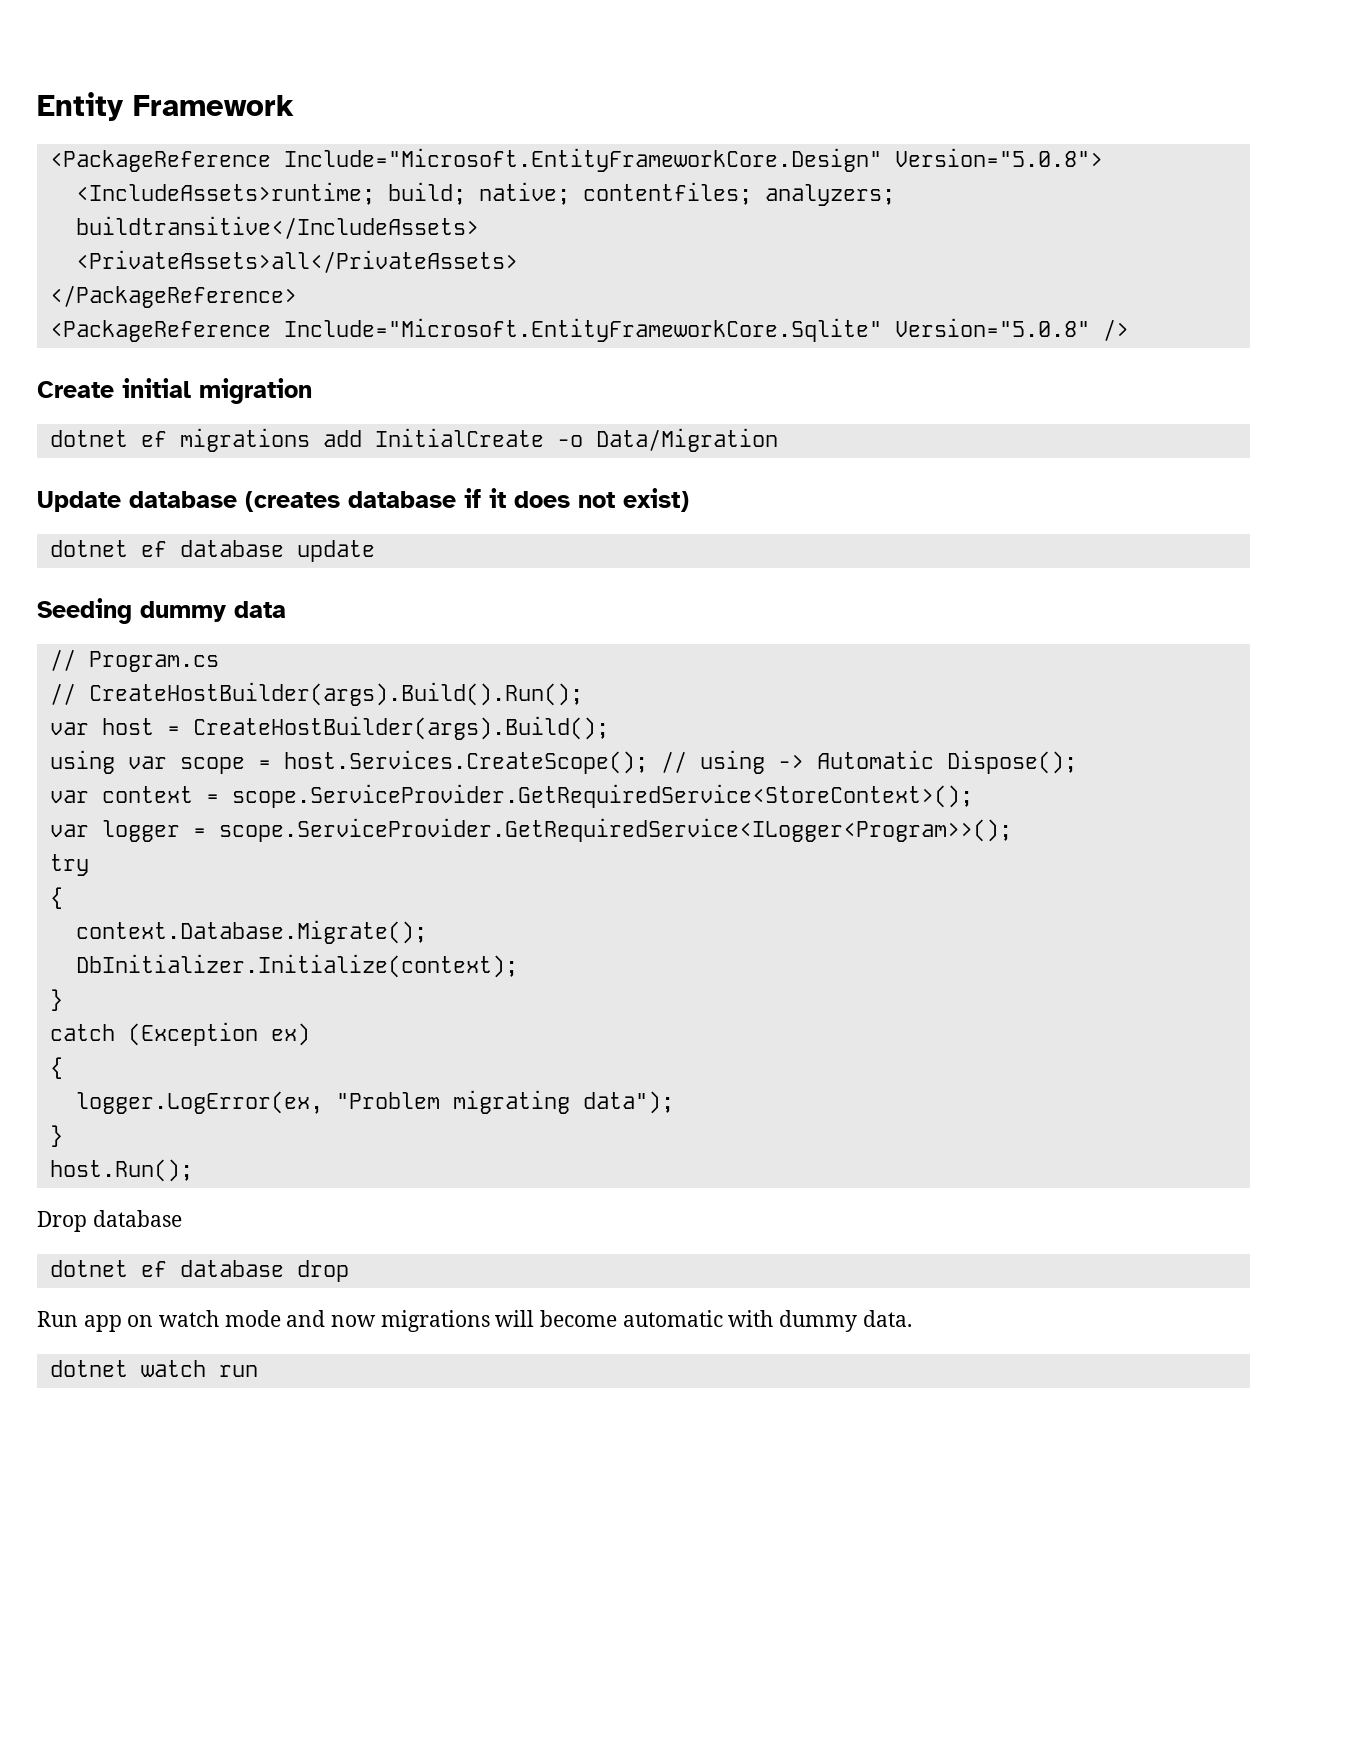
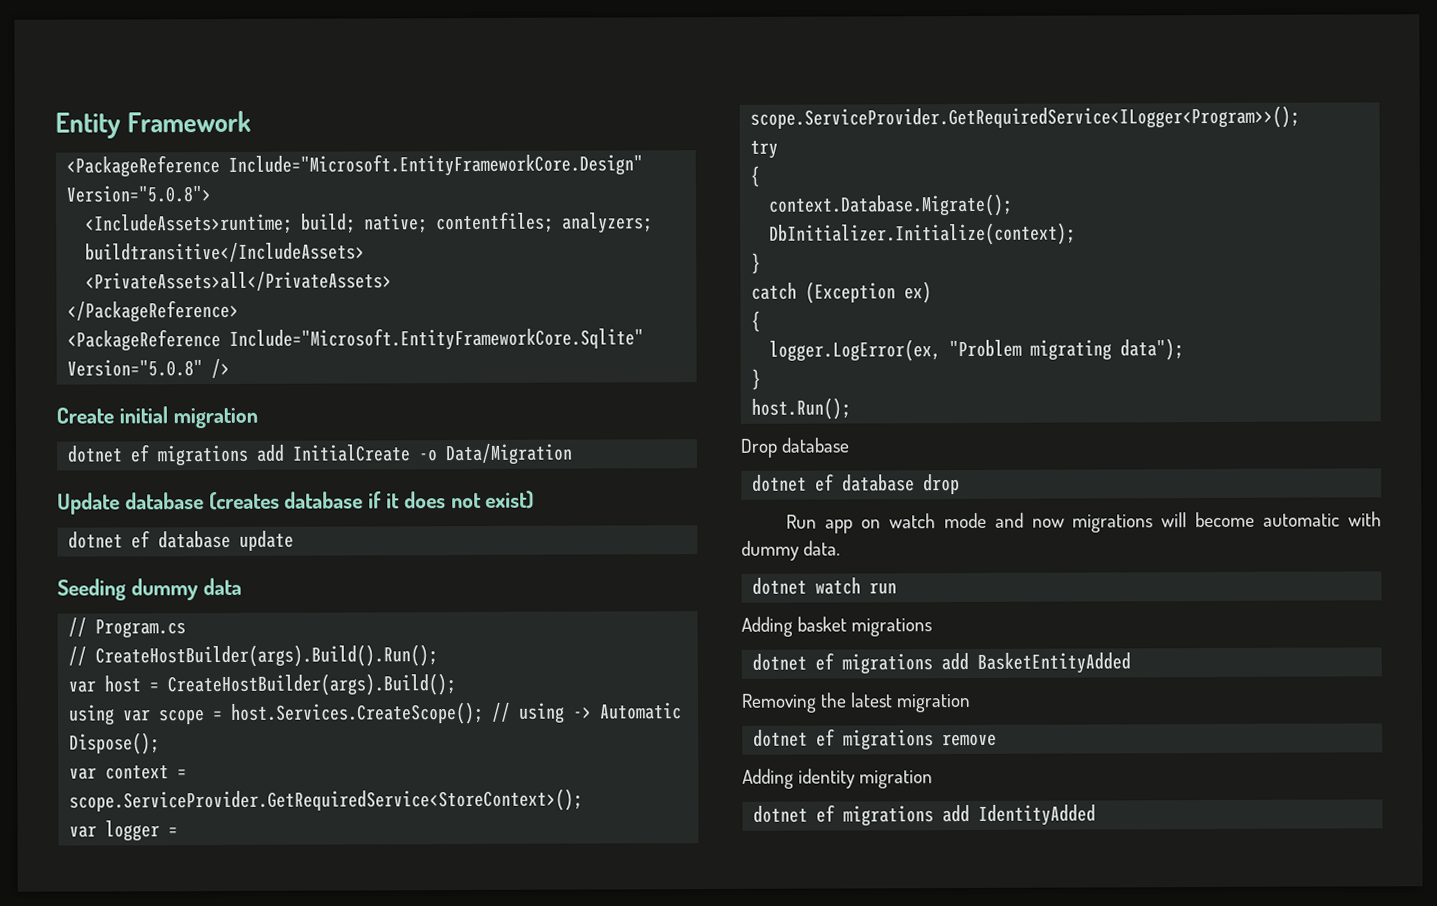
+ Adding basket migrations
+ dotnet ef migrations add BasketEntityAdded
+ Removing the latest migration
+ dotnet ef migrations remove
+ Adding identity migration
+ dotnet ef migrations add IdentityAdded

